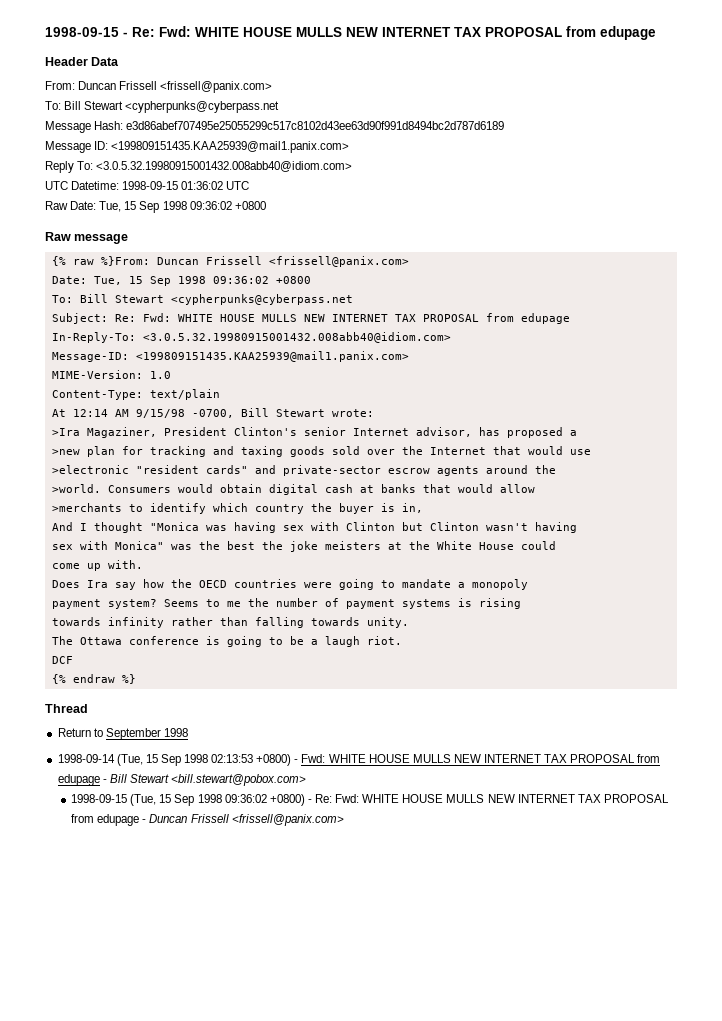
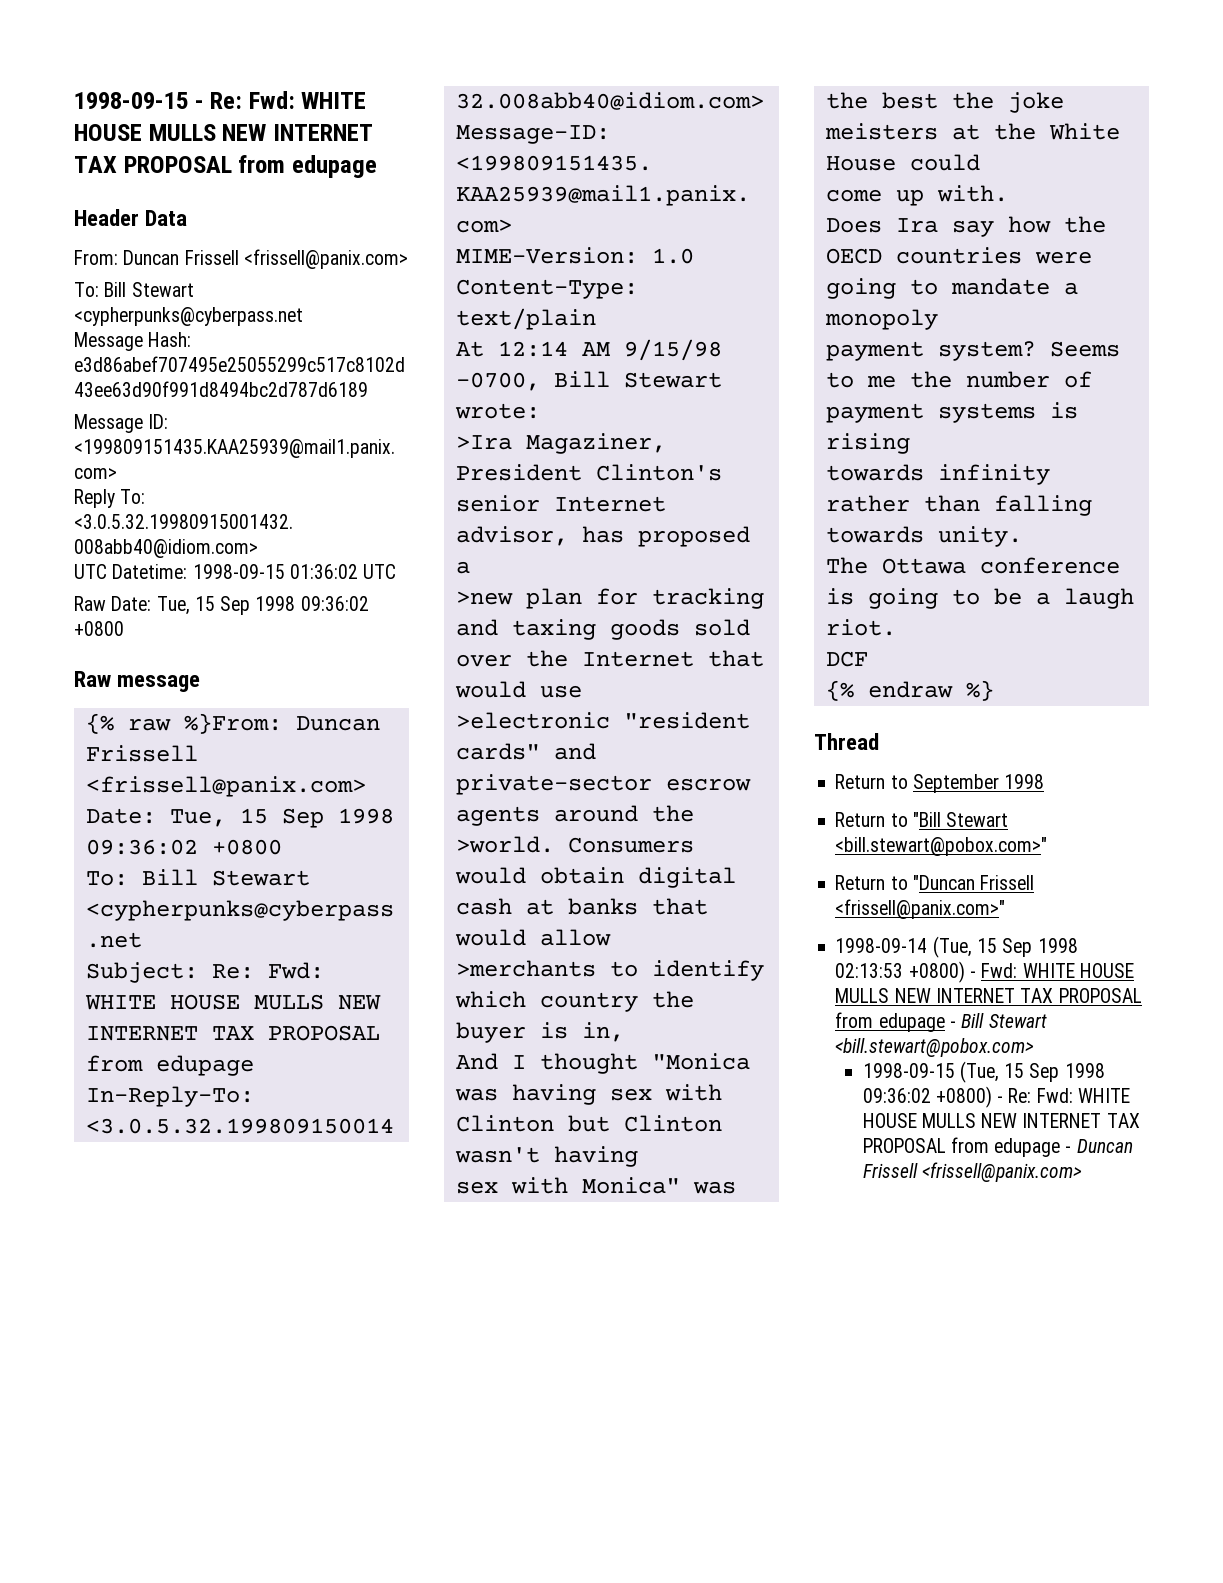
+ Return to "Bill Stewart <bill.stewart@pobox.com>"
+ Return to "Duncan Frissell <frissell@panix.com>"

